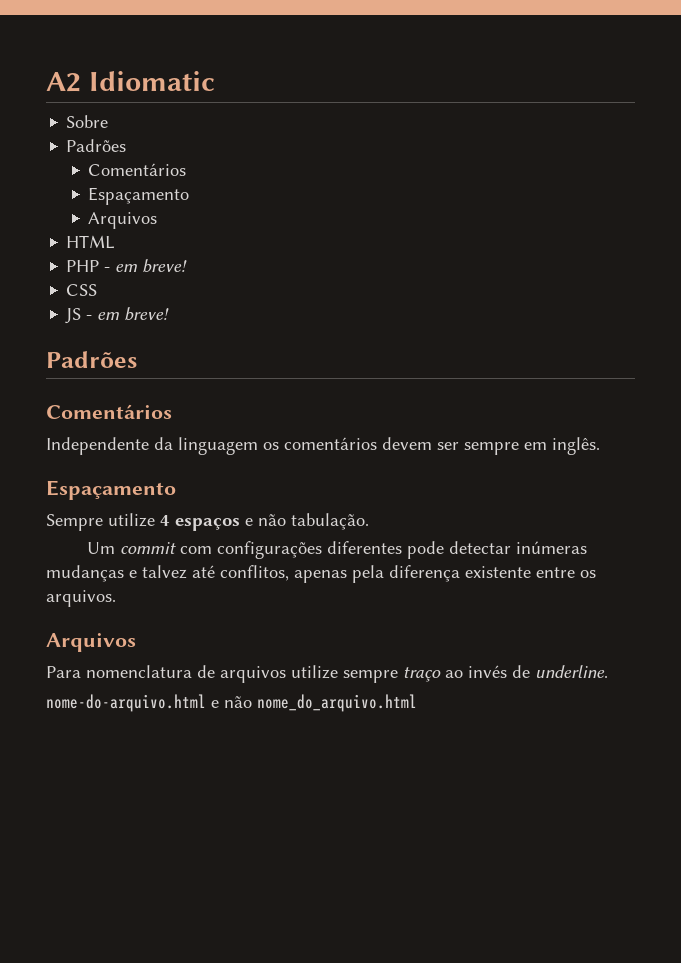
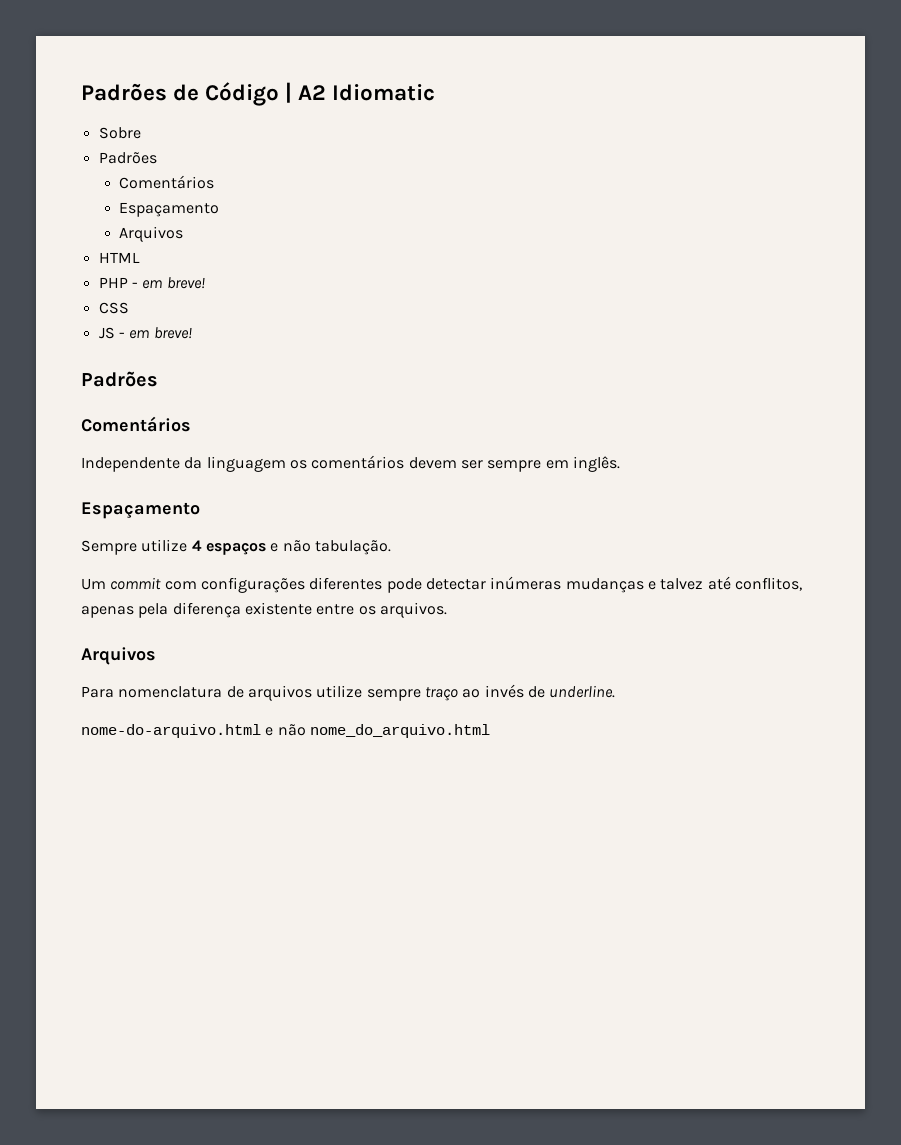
- A2 Idiomatic
+ Padrões de Código | A2 Idiomatic

